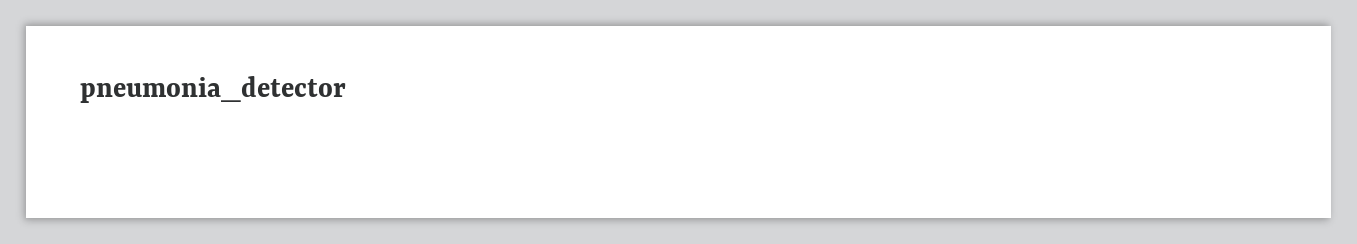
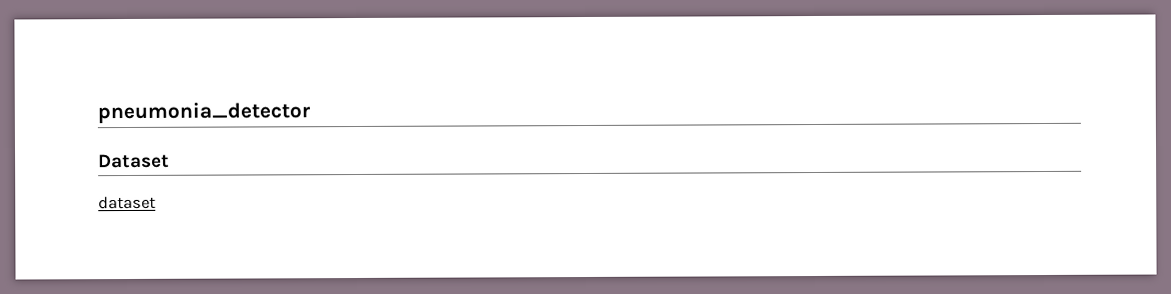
+ Dataset
+ dataset

